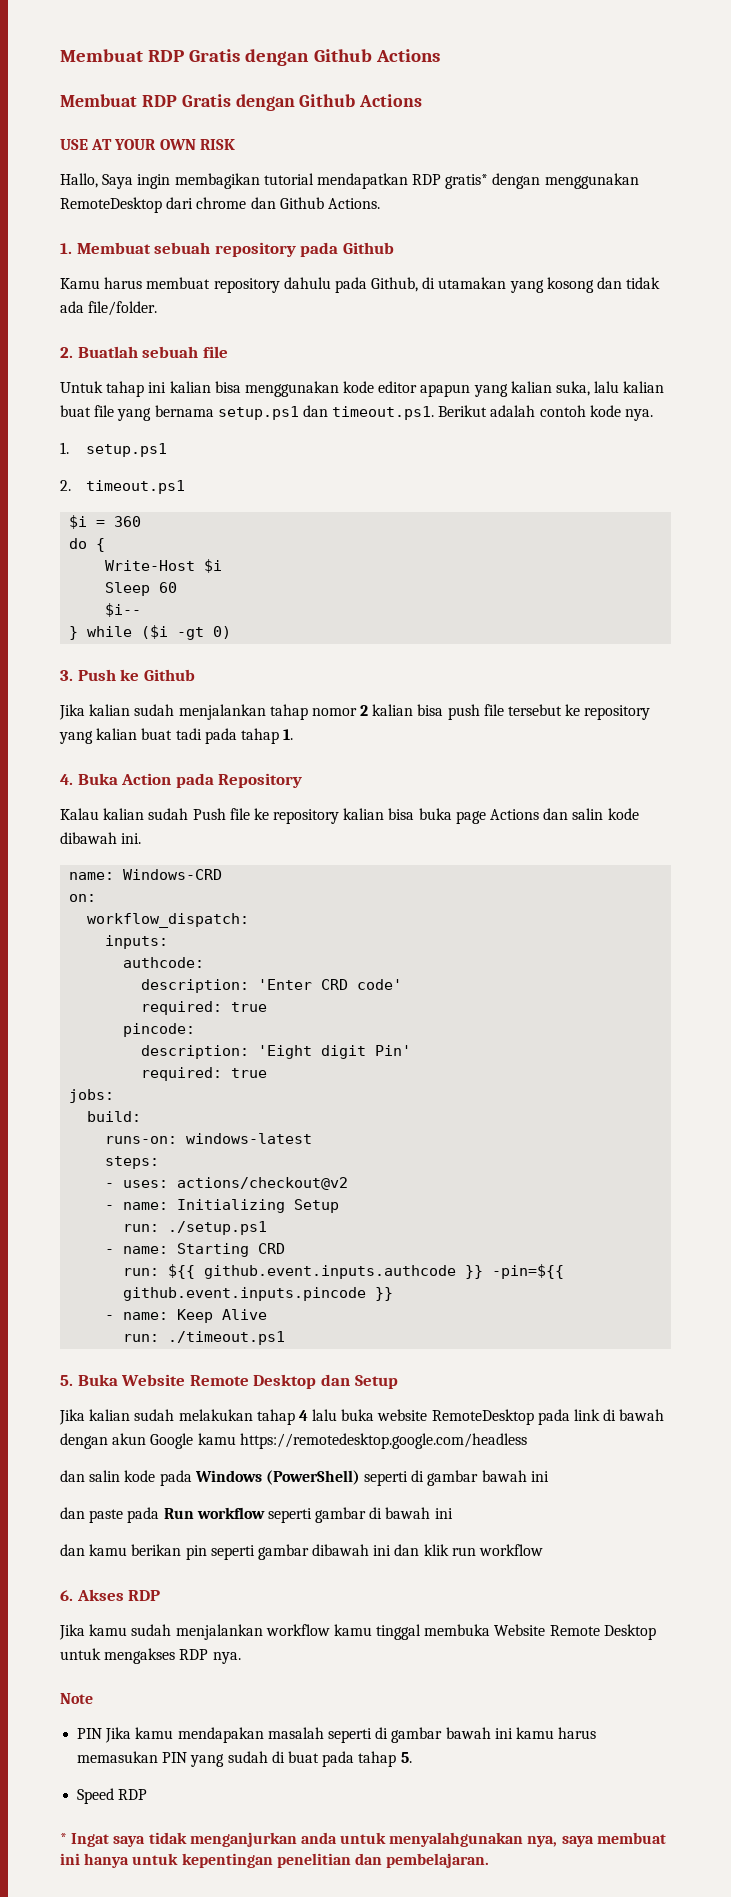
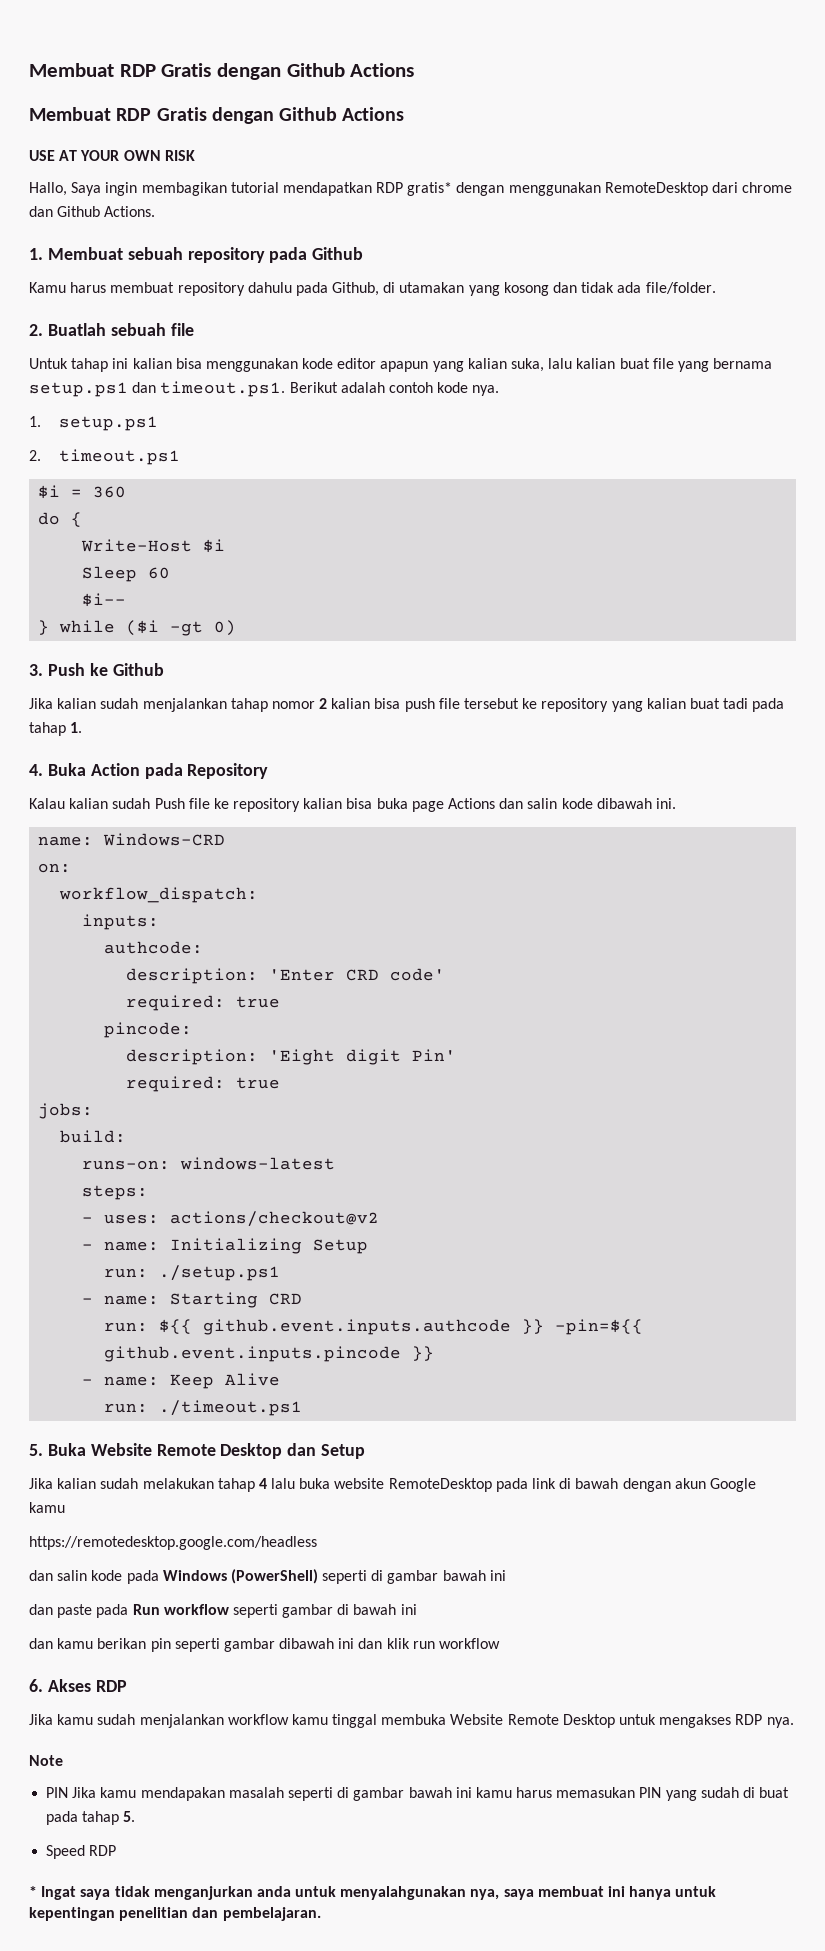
- Jika kalian sudah melakukan tahap 4 lalu buka website RemoteDesktop pada link di bawah dengan akun Google kamu https://remotedesktop.google.com/headless
+ Jika kalian sudah melakukan tahap 4 lalu buka website RemoteDesktop pada link di bawah dengan akun Google kamu
+ https://remotedesktop.google.com/headless

